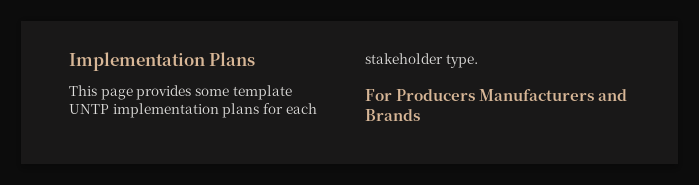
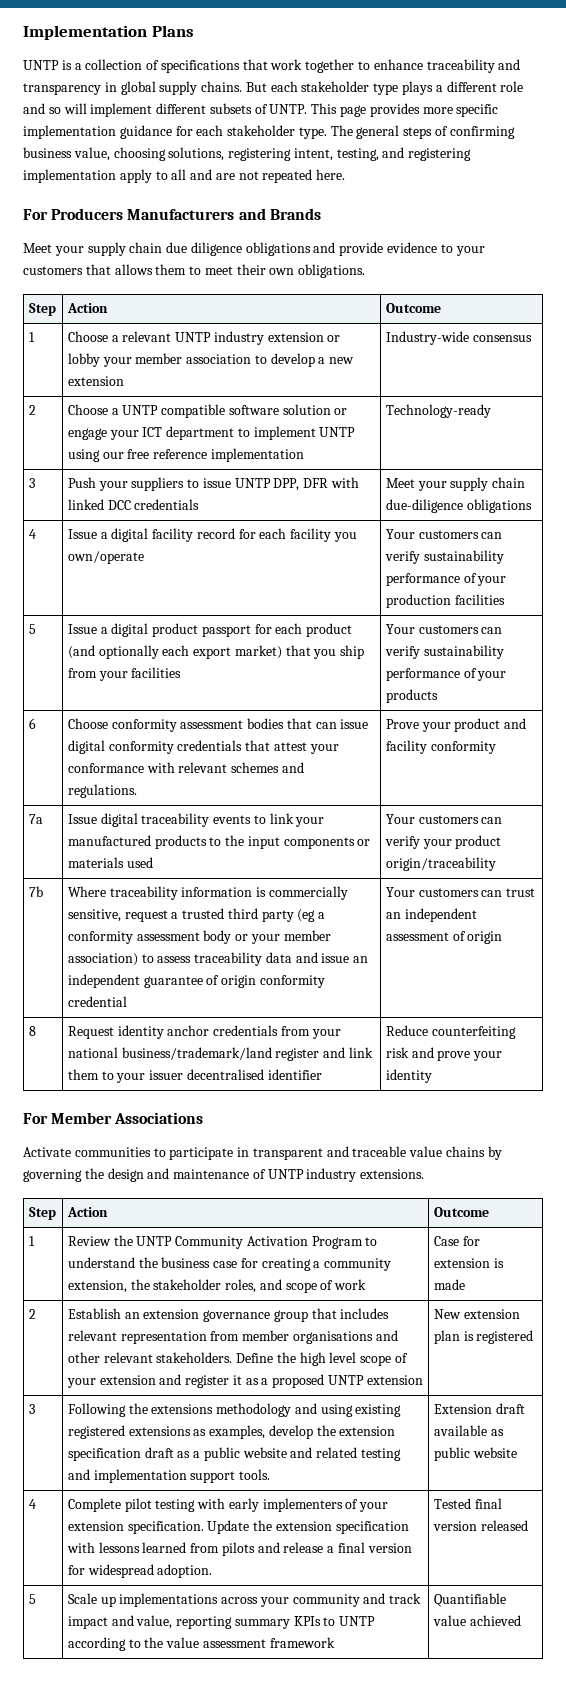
- This page provides some template UNTP implementation plans for each stakeholder type.
+ UNTP is a collection of specifications that work together to enhance traceability and transparency in global supply chains. But each stakeholder type plays a different role and so will implement different subsets of UNTP. This page provides more specific implementation guidance for each stakeholder type. The general steps of confirming business value, choosing solutions, registering intent, testing, and registering implementation apply to all and are not repeated here.
+ Meet your supply chain due diligence obligations and provide evidence to your customers that allows them to meet their own obligations.
+ Step | Action | Outcome
+ 1 | Choose a relevant UNTP industry extension or lobby your member association to develop a new extension | Industry-wide consensus
+ 2 | Choose a UNTP compatible software solution or engage your ICT department to implement UNTP using our free reference implementation | Technology-ready
+ 3 | Push your suppliers to issue UNTP DPP, DFR with linked DCC credentials | Meet your supply chain due-diligence obligations
+ 4 | Issue a digital facility record for each facility you own/operate | Your customers can verify sustainability performance of your production facilities
+ 5 | Issue a digital product passport for each product (and optionally each export market) that you ship from your facilities | Your customers can verify sustainability performance of your products
+ 6 | Choose conformity assessment bodies that can issue digital conformity credentials that attest your conformance with relevant schemes and regulations. | Prove your product and facility conformity
+ 7a | Issue digital traceability events to link your manufactured products to the input components or materials used | Your customers can verify your product origin/traceability
+ 7b | Where traceability information is commercially sensitive, request a trusted third party (eg a conformity assessment body or your member association) to assess traceability data and issue an independent guarantee of origin conformity credential | Your customers can trust an independent assessment of origin
+ 8 | Request identity anchor credentials from your national business/trademark/land register and link them to your issuer decentralised identifier | Reduce counterfeiting risk and prove your identity
+ For Member Associations
+ Activate communities to participate in transparent and traceable value chains by governing the design and maintenance of UNTP industry extensions.
+ Step | Action | Outcome
+ 1 | Review the UNTP Community Activation Program to understand the business case for creating a community extension, the stakeholder roles, and scope of work | Case for extension is made
+ 2 | Establish an extension governance group that includes relevant representation from member organisations and other relevant stakeholders. Define the high level scope of your extension and register it as a proposed UNTP extension | New extension plan is registered
+ 3 | Following the extensions methodology and using existing registered extensions as examples, develop the extension specification draft as a public website and related testing and implementation support tools. | Extension draft available as public website
+ 4 | Complete pilot testing with early implementers of your extension specification. Update the extension specification with lessons learned from pilots and release a final version for widespread adoption. | Tested final version released
+ 5 | Scale up implementations across your community and track impact and value, reporting summary KPIs to UNTP according to the value assessment framework | Quantifiable value achieved

